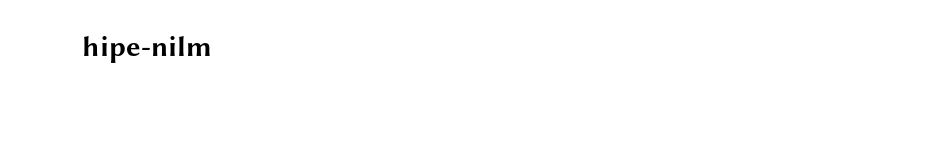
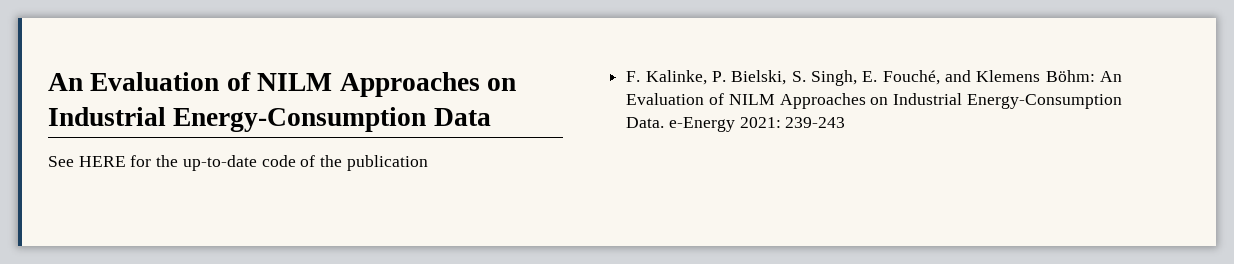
- hipe-nilm
+ An Evaluation of NILM Approaches on Industrial Energy-Consumption Data
+ See HERE for the up-to-date code of the publication
+ F. Kalinke, P. Bielski, S. Singh, E. Fouché, and Klemens Böhm: An Evaluation of NILM Approaches on Industrial Energy-Consumption Data. e-Energy 2021: 239-243

